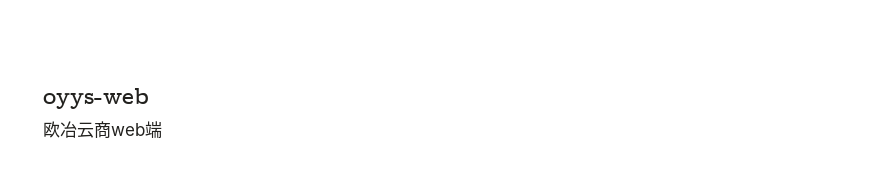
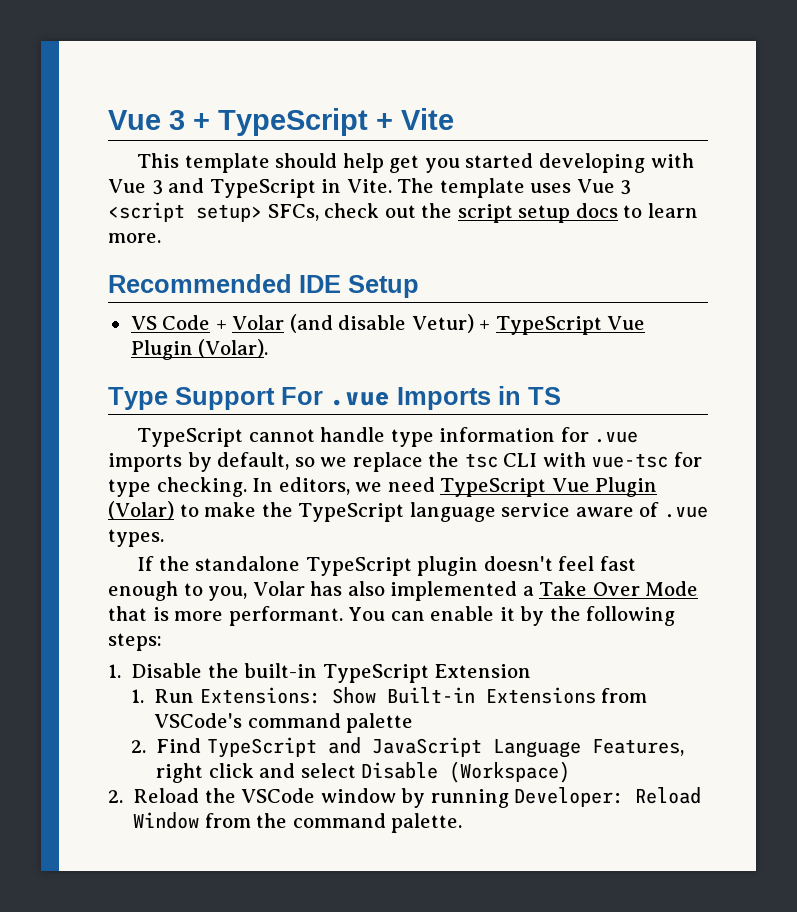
- oyys-web
- 欧冶云商web端
+ Vue 3 + TypeScript + Vite
+ This template should help get you started developing with Vue 3 and TypeScript in Vite. The template uses Vue 3 <script setup> SFCs, check out the script setup docs to learn more.
+ Recommended IDE Setup
+ VS Code + Volar (and disable Vetur) + TypeScript Vue Plugin (Volar).
+ Type Support For .vue Imports in TS
+ TypeScript cannot handle type information for .vue imports by default, so we replace the tsc CLI with vue-tsc for type checking. In editors, we need TypeScript Vue Plugin (Volar) to make the TypeScript language service aware of .vue types.
+ If the standalone TypeScript plugin doesn't feel fast enough to you, Volar has also implemented a Take Over Mode that is more performant. You can enable it by the following steps:
+ 1. Disable the built-in TypeScript Extension
+ 1. Run Extensions: Show Built-in Extensions from VSCode's command palette
+ 2. Find TypeScript and JavaScript Language Features, right click and select Disable (Workspace)
+ 2. Reload the VSCode window by running Developer: Reload Window from the command palette.

